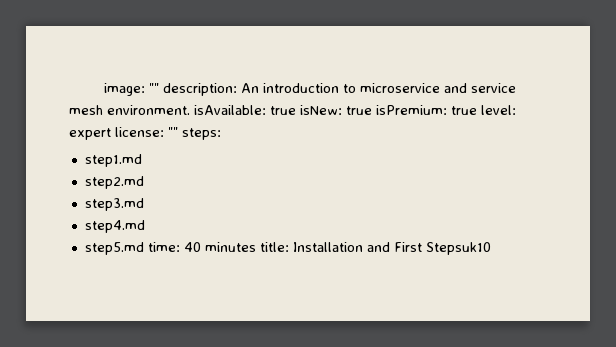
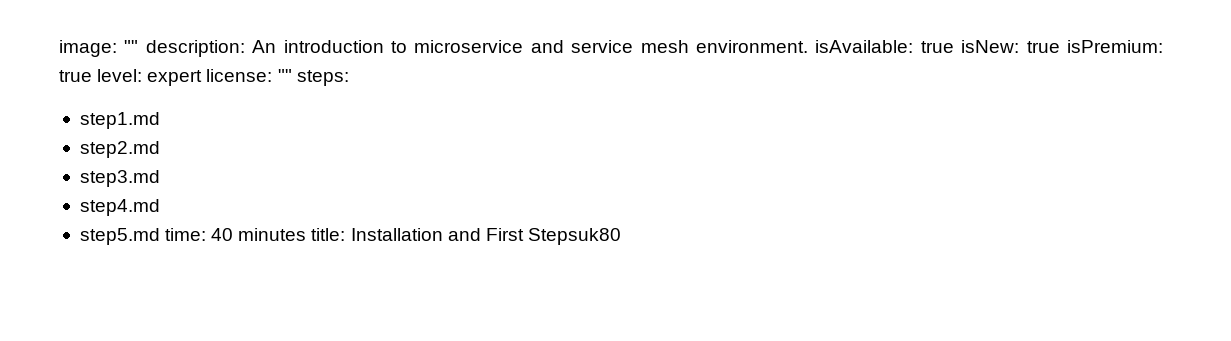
- step5.md time: 40 minutes title: Installation and First Stepsuk10
+ step5.md time: 40 minutes title: Installation and First Stepsuk80

